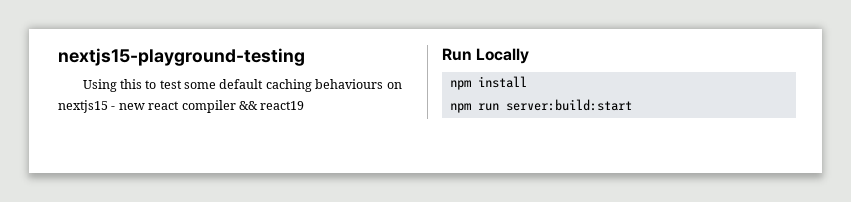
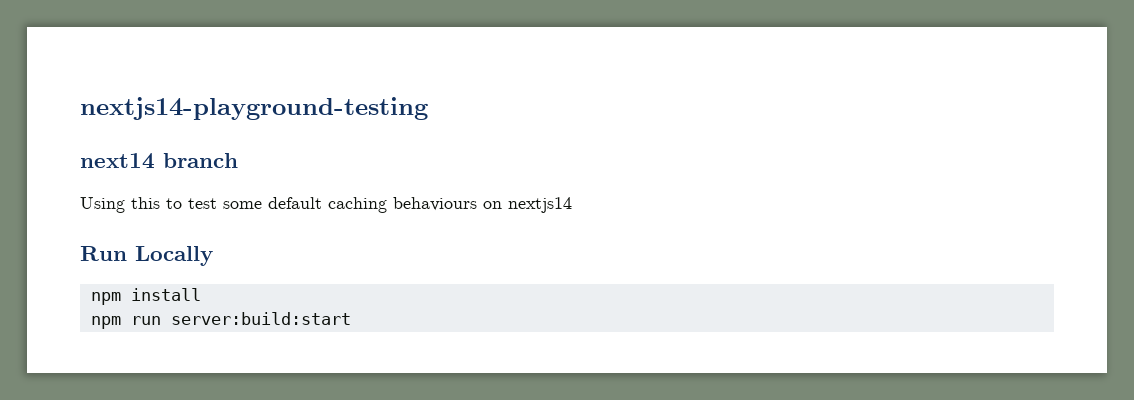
- nextjs15-playground-testing
+ nextjs14-playground-testing
+ next14 branch
- Using this to test some default caching behaviours on nextjs15 - new react compiler && react19
+ Using this to test some default caching behaviours on nextjs14

